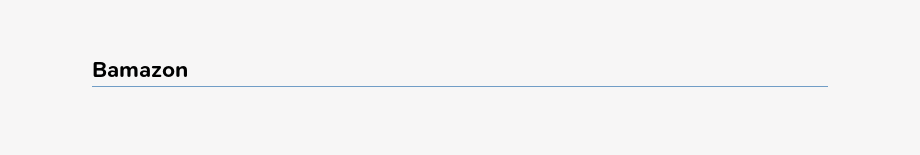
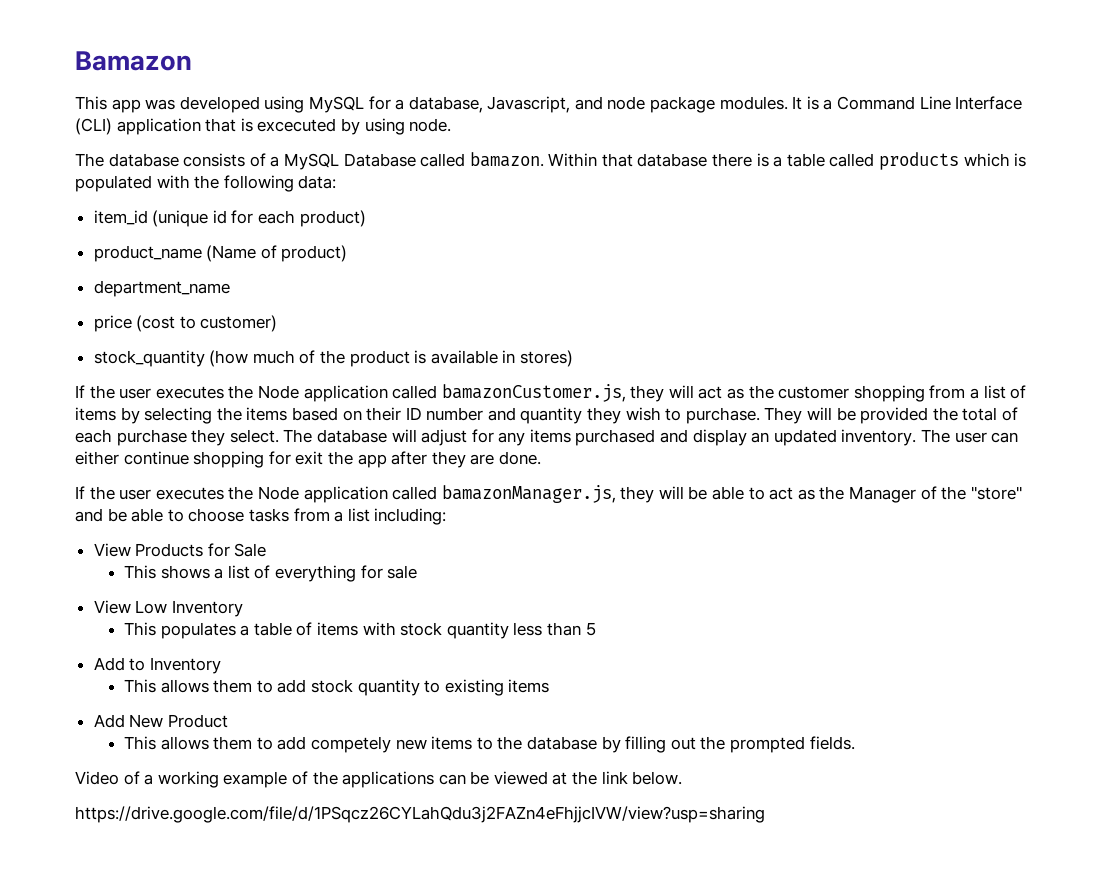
+ This app was developed using MySQL for a database, Javascript, and node package modules. It is a Command Line Interface (CLI) application that is excecuted by using node.
+ The database consists of a MySQL Database called bamazon. Within that database there is a table called products which is populated with the following data:
+ item_id (unique id for each product)
+ product_name (Name of product)
+ department_name
+ price (cost to customer)
+ stock_quantity (how much of the product is available in stores)
+ If the user executes the Node application called bamazonCustomer.js, they will act as the customer shopping from a list of items by selecting the items based on their ID number and quantity they wish to purchase. They will be provided the total of each purchase they select. The database will adjust for any items purchased and display an updated inventory. The user can either continue shopping for exit the app after they are done.
+ If the user executes the Node application called bamazonManager.js, they will be able to act as the Manager of the "store" and be able to choose tasks from a list including:
+ View Products for Sale
+ This shows a list of everything for sale
+ View Low Inventory
+ This populates a table of items with stock quantity less than 5
+ Add to Inventory
+ This allows them to add stock quantity to existing items
+ Add New Product
+ This allows them to add competely new items to the database by filling out the prompted fields.
+ Video of a working example of the applications can be viewed at the link below.
+ https://drive.google.com/file/d/1PSqcz26CYLahQdu3j2FAZn4eFhjjcIVW/view?usp=sharing

